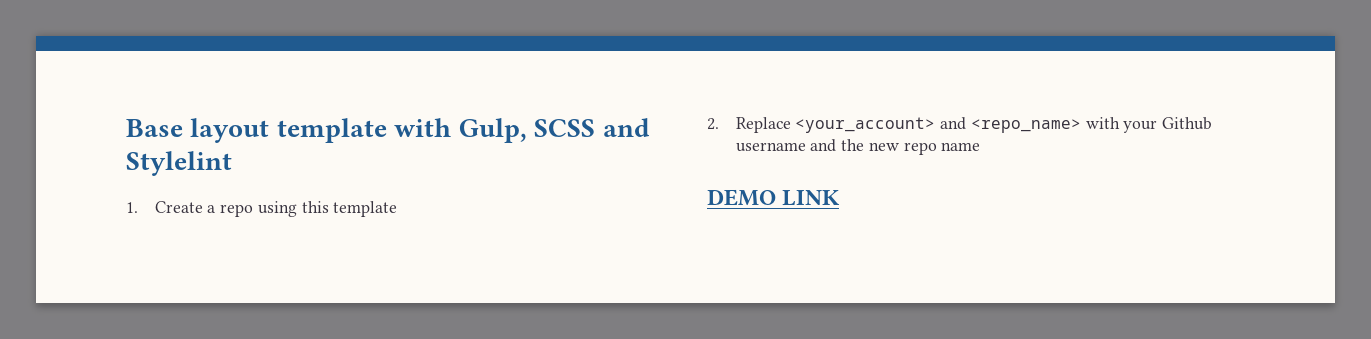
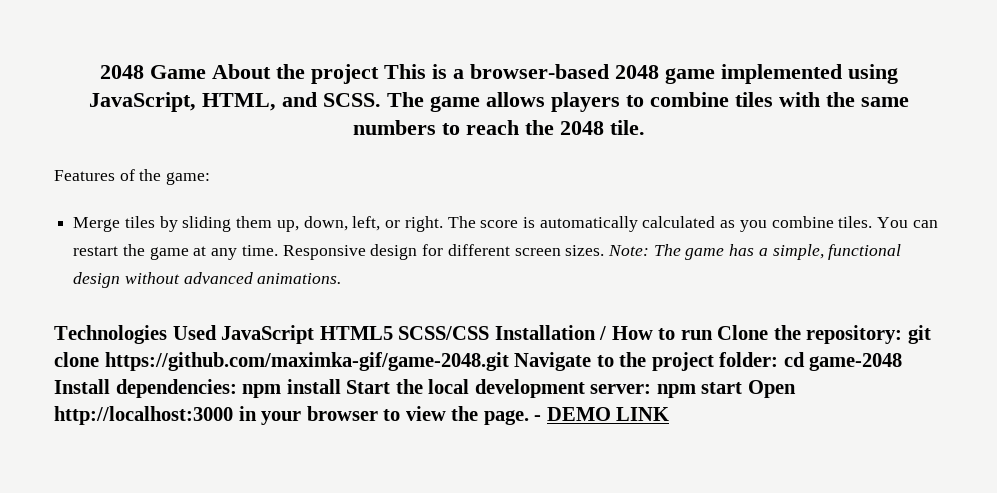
- Base layout template with Gulp, SCSS and Stylelint
- 1. Create a repo using this template
- 2. Replace <your_account> and <repo_name> with your Github username and the new repo name
- DEMO LINK
+ 2048 Game About the project This is a browser-based 2048 game implemented using JavaScript, HTML, and SCSS. The game allows players to combine tiles with the same numbers to reach the 2048 tile.
+ Features of the game:
+ Merge tiles by sliding them up, down, left, or right. The score is automatically calculated as you combine tiles. You can restart the game at any time. Responsive design for different screen sizes. Note: The game has a simple, functional design without advanced animations.
+ Technologies Used JavaScript HTML5 SCSS/CSS Installation / How to run Clone the repository: git clone https://github.com/maximka-gif/game-2048.git Navigate to the project folder: cd game-2048 Install dependencies: npm install Start the local development server: npm start Open http://localhost:3000 in your browser to view the page. - DEMO LINK

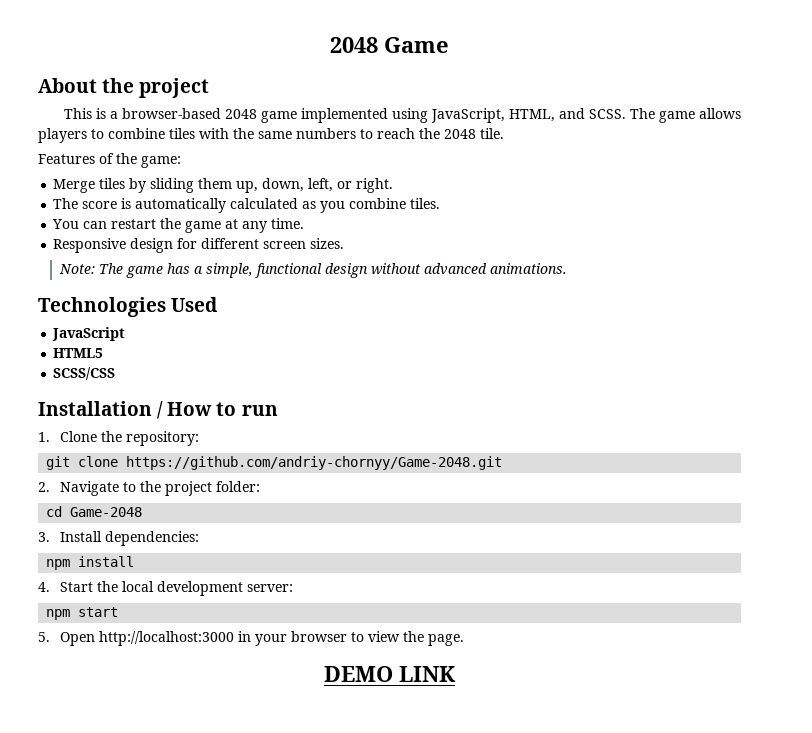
- 2048 Game About the project This is a browser-based 2048 game implemented using JavaScript, HTML, and SCSS.
+ 2048 Game
+ About the project
+ This is a browser-based 2048 game implemented using JavaScript, HTML, and SCSS.
- Merge tiles by sliding them up, down, left, or right. The score is automatically calculated as you combine tiles. You can restart the game at any time. Responsive design for different screen sizes. Note: The game has a simple, functional design without advanced animations.
+ Merge tiles by sliding them up, down, left, or right.
+ The score is automatically calculated as you combine tiles.
+ You can restart the game at any time.
+ Responsive design for different screen sizes.
+ Note: The game has a simple, functional design without advanced animations.
- Technologies Used JavaScript HTML5 SCSS/CSS Installation / How to run Clone the repository: git clone https://github.com/maximka-gif/game-2048.git Navigate to the project folder: cd game-2048 Install dependencies: npm install Start the local development server: npm start Open http://localhost:3000 in your browser to view the page. - DEMO LINK
+ Technologies Used
+ JavaScript
+ HTML5
+ SCSS/CSS
+ Installation / How to run
+ 1. Clone the repository:
+ git clone https://github.com/andriy-chornyy/Game-2048.git
+ 2. Navigate to the project folder:
+ cd Game-2048
+ 3. Install dependencies:
+ npm install
+ 4. Start the local development server:
+ npm start
+ 5. Open http://localhost:3000 in your browser to view the page.
+ DEMO LINK

